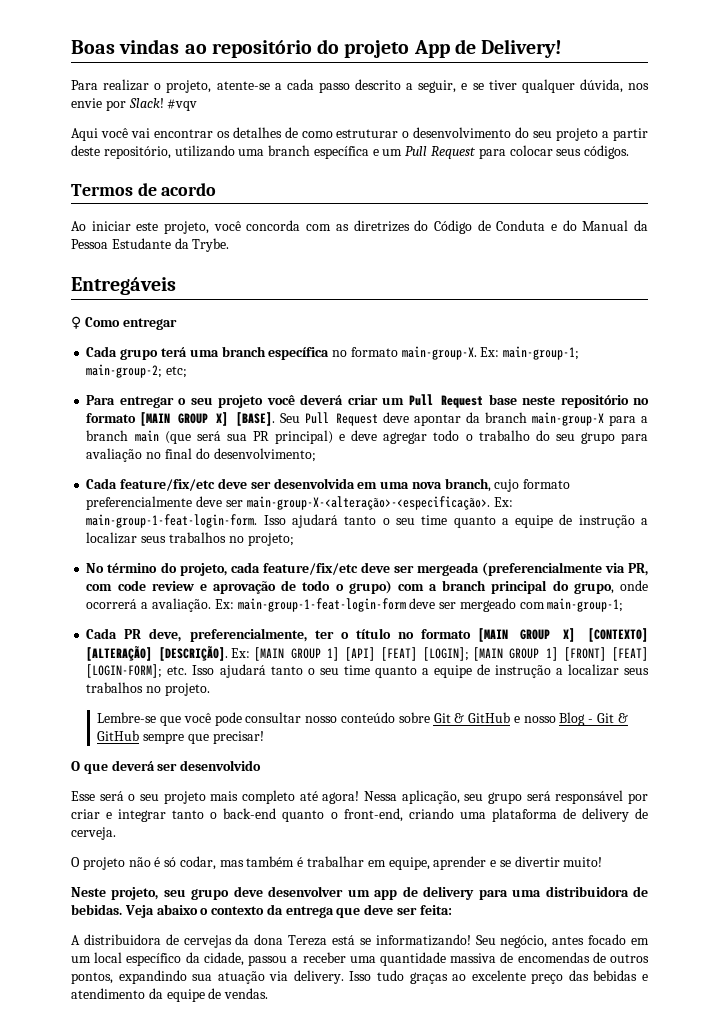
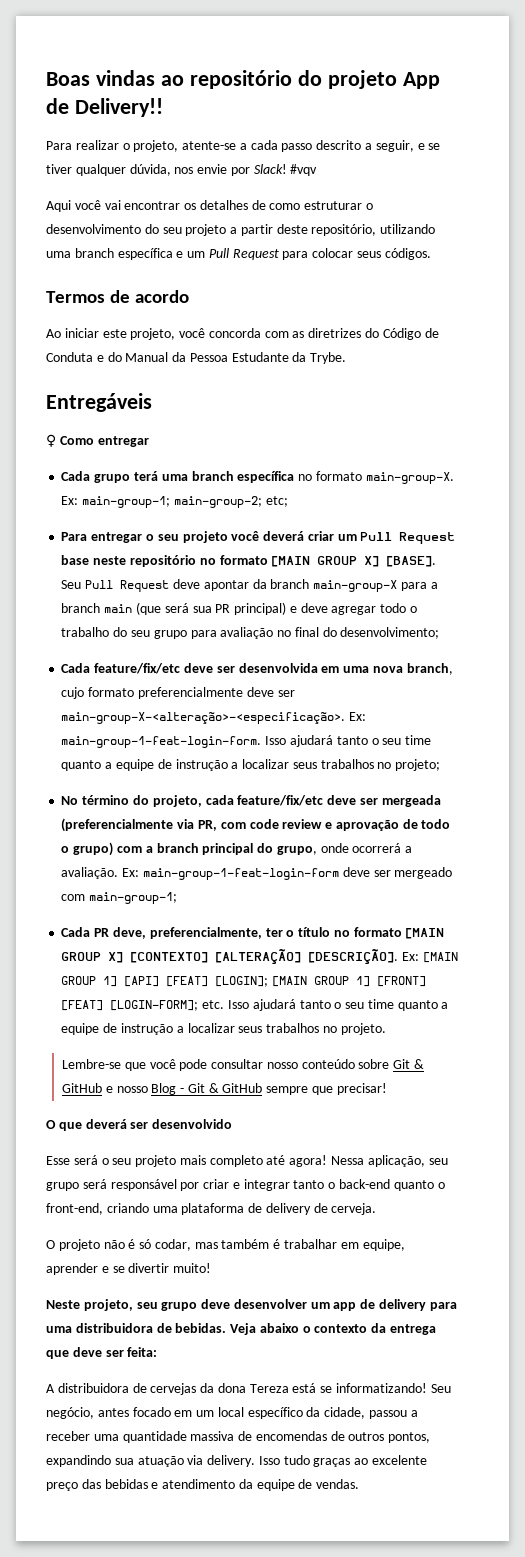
- Boas vindas ao repositório do projeto App de Delivery!
+ Boas vindas ao repositório do projeto App de Delivery!!

